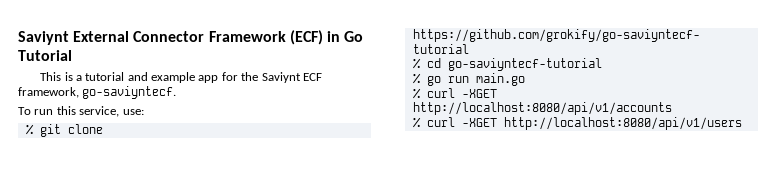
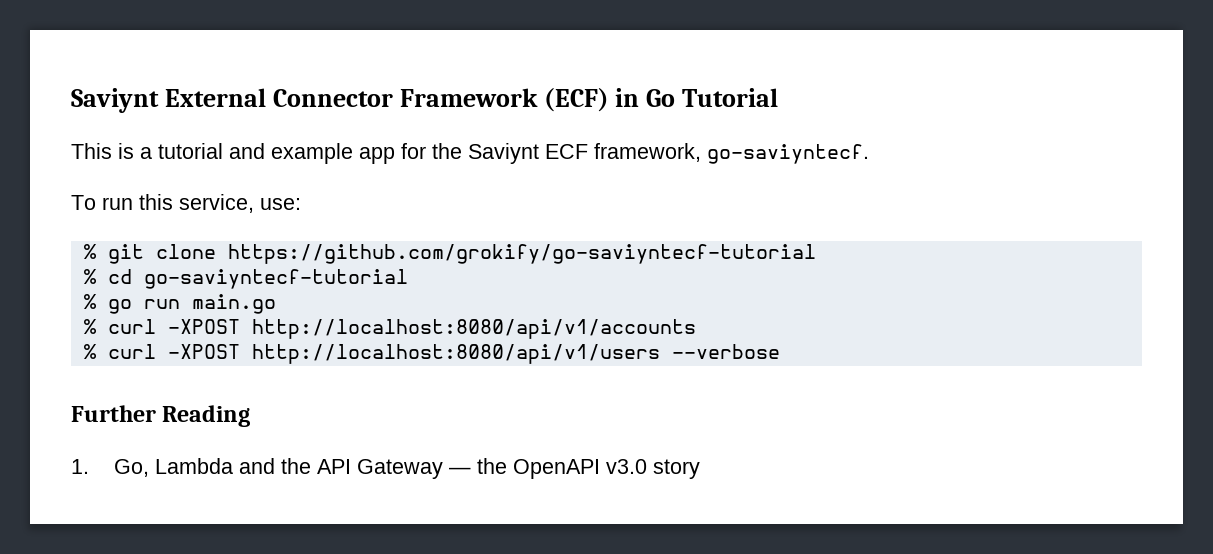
- % curl -XGET http://localhost:8080/api/v1/accounts
+ % curl -XPOST http://localhost:8080/api/v1/accounts
- % curl -XGET http://localhost:8080/api/v1/users
+ % curl -XPOST http://localhost:8080/api/v1/users --verbose
+ Further Reading
+ 1. Go, Lambda and the API Gateway — the OpenAPI v3.0 story

